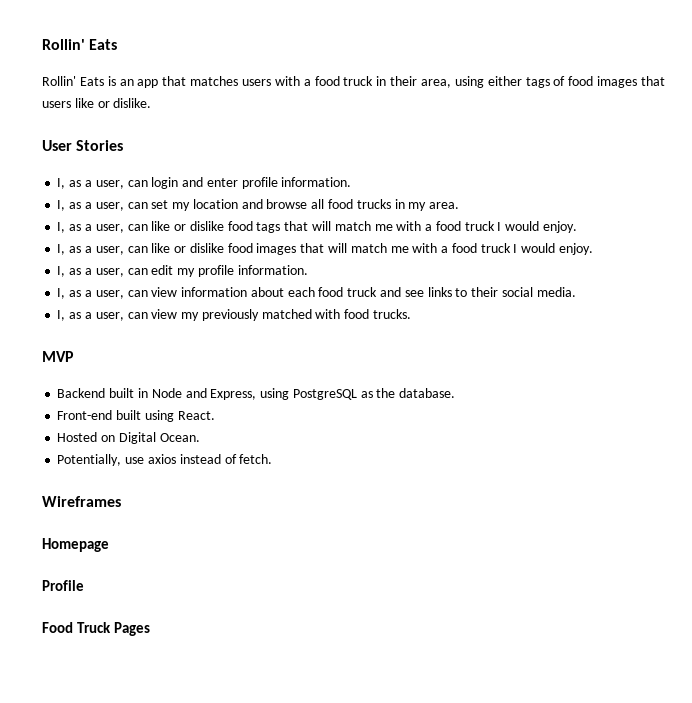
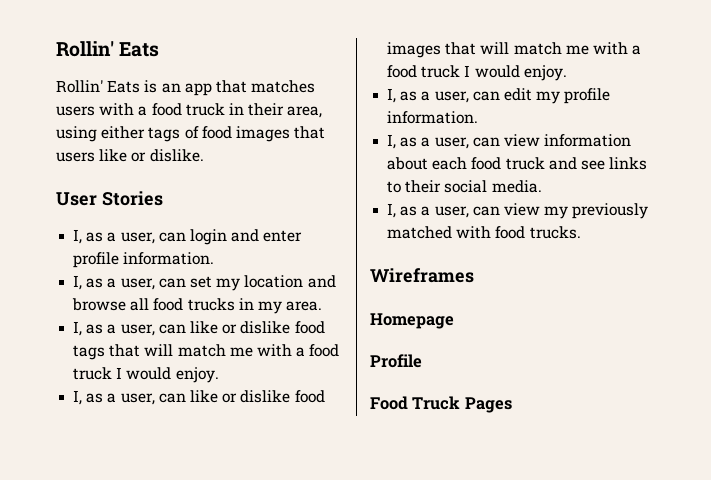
- MVP
- Backend built in Node and Express, using PostgreSQL as the database.
- Front-end built using React.
- Hosted on Digital Ocean.
- Potentially, use axios instead of fetch.

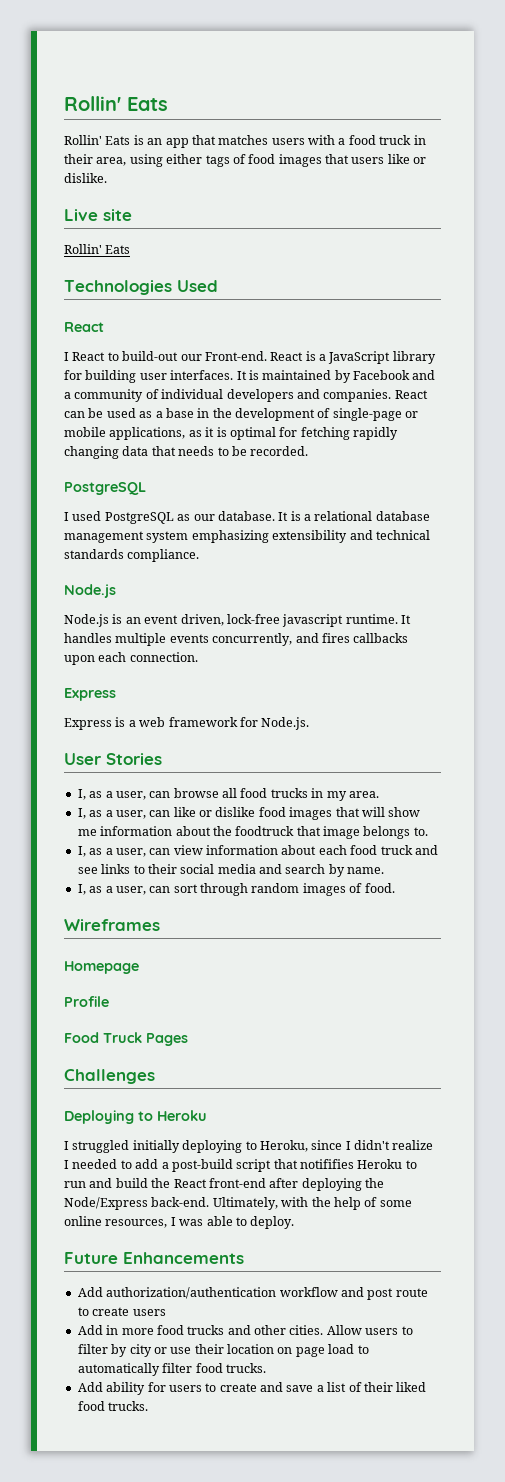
+ Live site
+ Rollin' Eats
+ Technologies Used
+ React
+ I React to build-out our Front-end. React is a JavaScript library for building user interfaces. It is maintained by Facebook and a community of individual developers and companies. React can be used as a base in the development of single-page or mobile applications, as it is optimal for fetching rapidly changing data that needs to be recorded.
+ PostgreSQL
+ I used PostgreSQL as our database. It is a relational database management system emphasizing extensibility and technical standards compliance.
+ Node.js
+ Node.js is an event driven, lock-free javascript runtime. It handles multiple events concurrently, and fires callbacks upon each connection.
+ Express
+ Express is a web framework for Node.js.
- I, as a user, can login and enter profile information.
- I, as a user, can set my location and browse all food trucks in my area.
+ I, as a user, can browse all food trucks in my area.
- I, as a user, can like or dislike food tags that will match me with a food truck I would enjoy.
- I, as a user, can like or dislike food images that will match me with a food truck I would enjoy.
- I, as a user, can edit my profile information.
+ I, as a user, can like or dislike food images that will show me information about the foodtruck that image belongs to.
- I, as a user, can view information about each food truck and see links to their social media.
- I, as a user, can view my previously matched with food trucks.
+ I, as a user, can view information about each food truck and see links to their social media and search by name.
+ I, as a user, can sort through random images of food.
+ Challenges
+ Deploying to Heroku
+ I struggled initially deploying to Heroku, since I didn't realize I needed to add a post-build script that notififies Heroku to run and build the React front-end after deploying the Node/Express back-end. Ultimately, with the help of some online resources, I was able to deploy.
+ Future Enhancements
+ Add authorization/authentication workflow and post route to create users
+ Add in more food trucks and other cities. Allow users to filter by city or use their location on page load to automatically filter food trucks.
+ Add ability for users to create and save a list of their liked food trucks.

